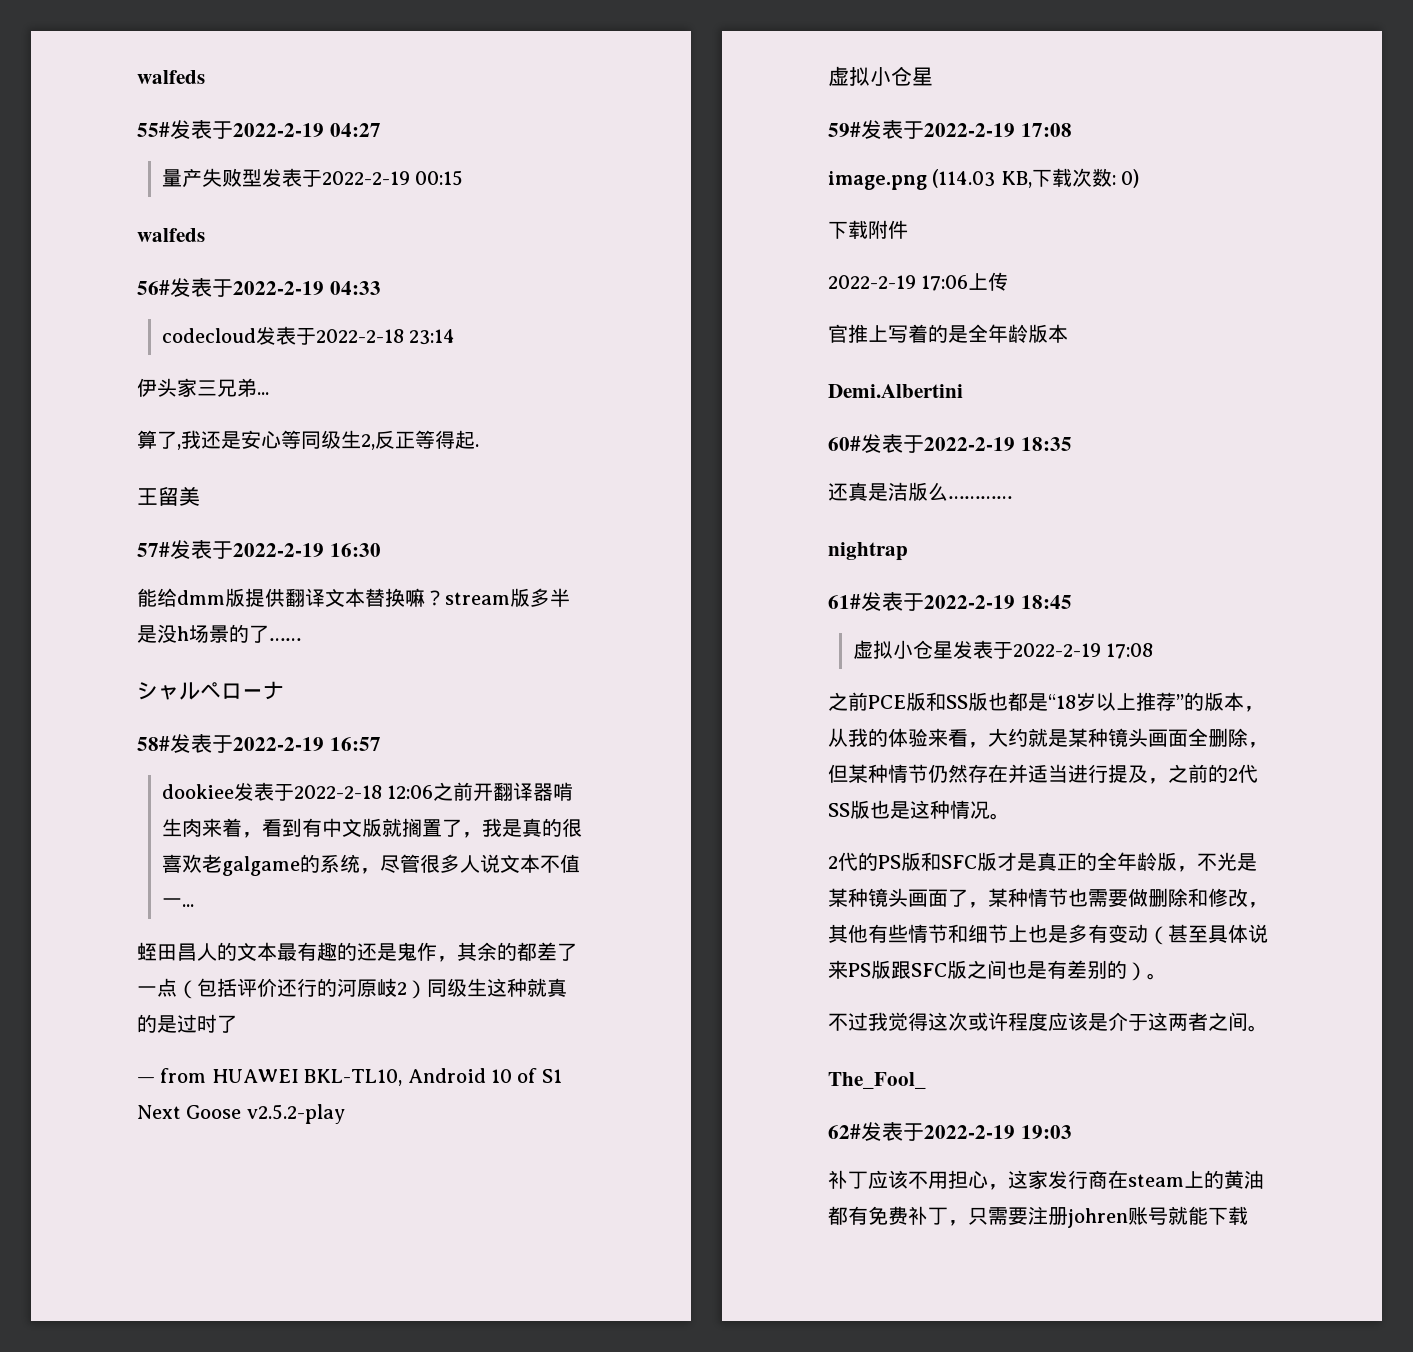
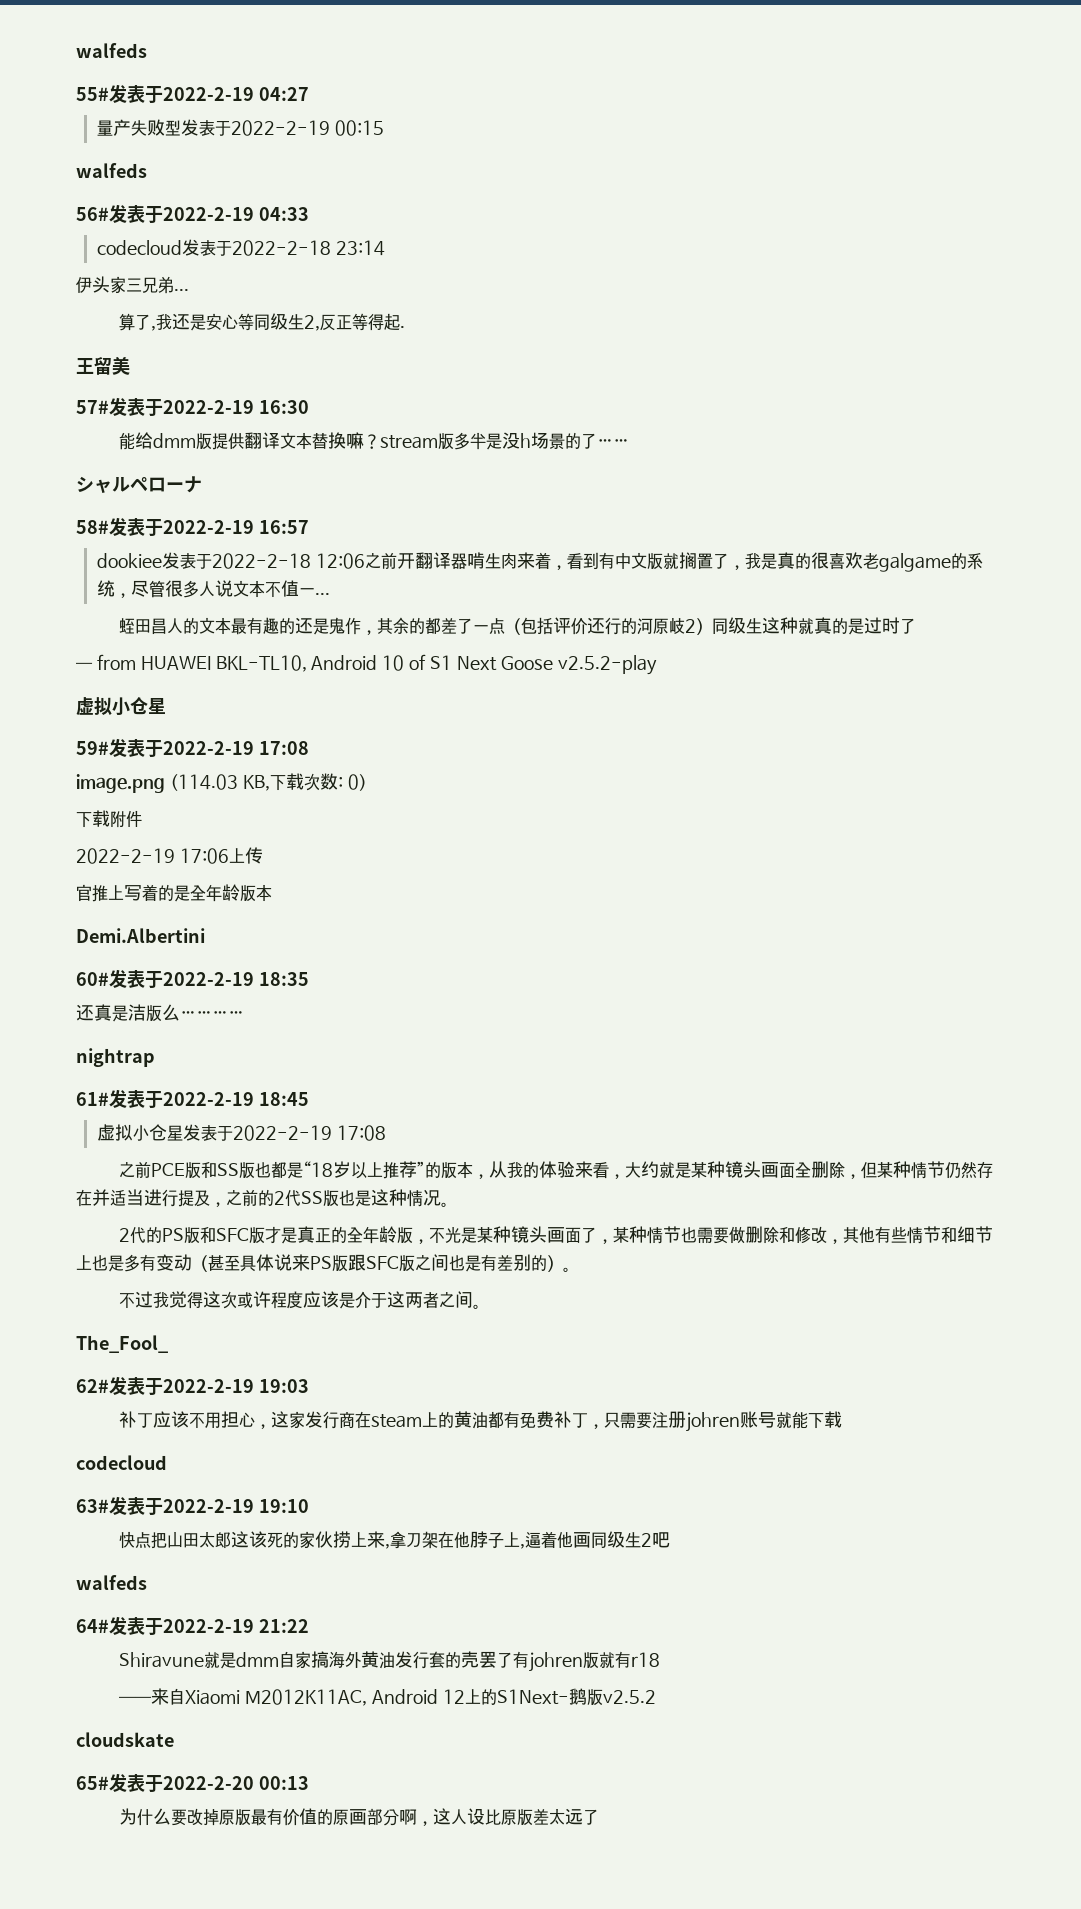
  补丁应该不用担心，这家发行商在steam上的黄油都有免费补丁，只需要注册johren账号就能下载
+ codecloud
+ 63#发表于2022-2-19 19:10
+ 快点把山田太郎这该死的家伙捞上来,拿刀架在他脖子上,逼着他画同级生2吧
+ walfeds
+ 64#发表于2022-2-19 21:22
+ Shiravune就是dmm自家搞海外黄油发行套的壳罢了有johren版就有r18
+ ——来自Xiaomi M2012K11AC, Android 12上的S1Next-鹅版v2.5.2
+ cloudskate
+ 65#发表于2022-2-20 00:13
+ 为什么要改掉原版最有价值的原画部分啊，这人设比原版差太远了

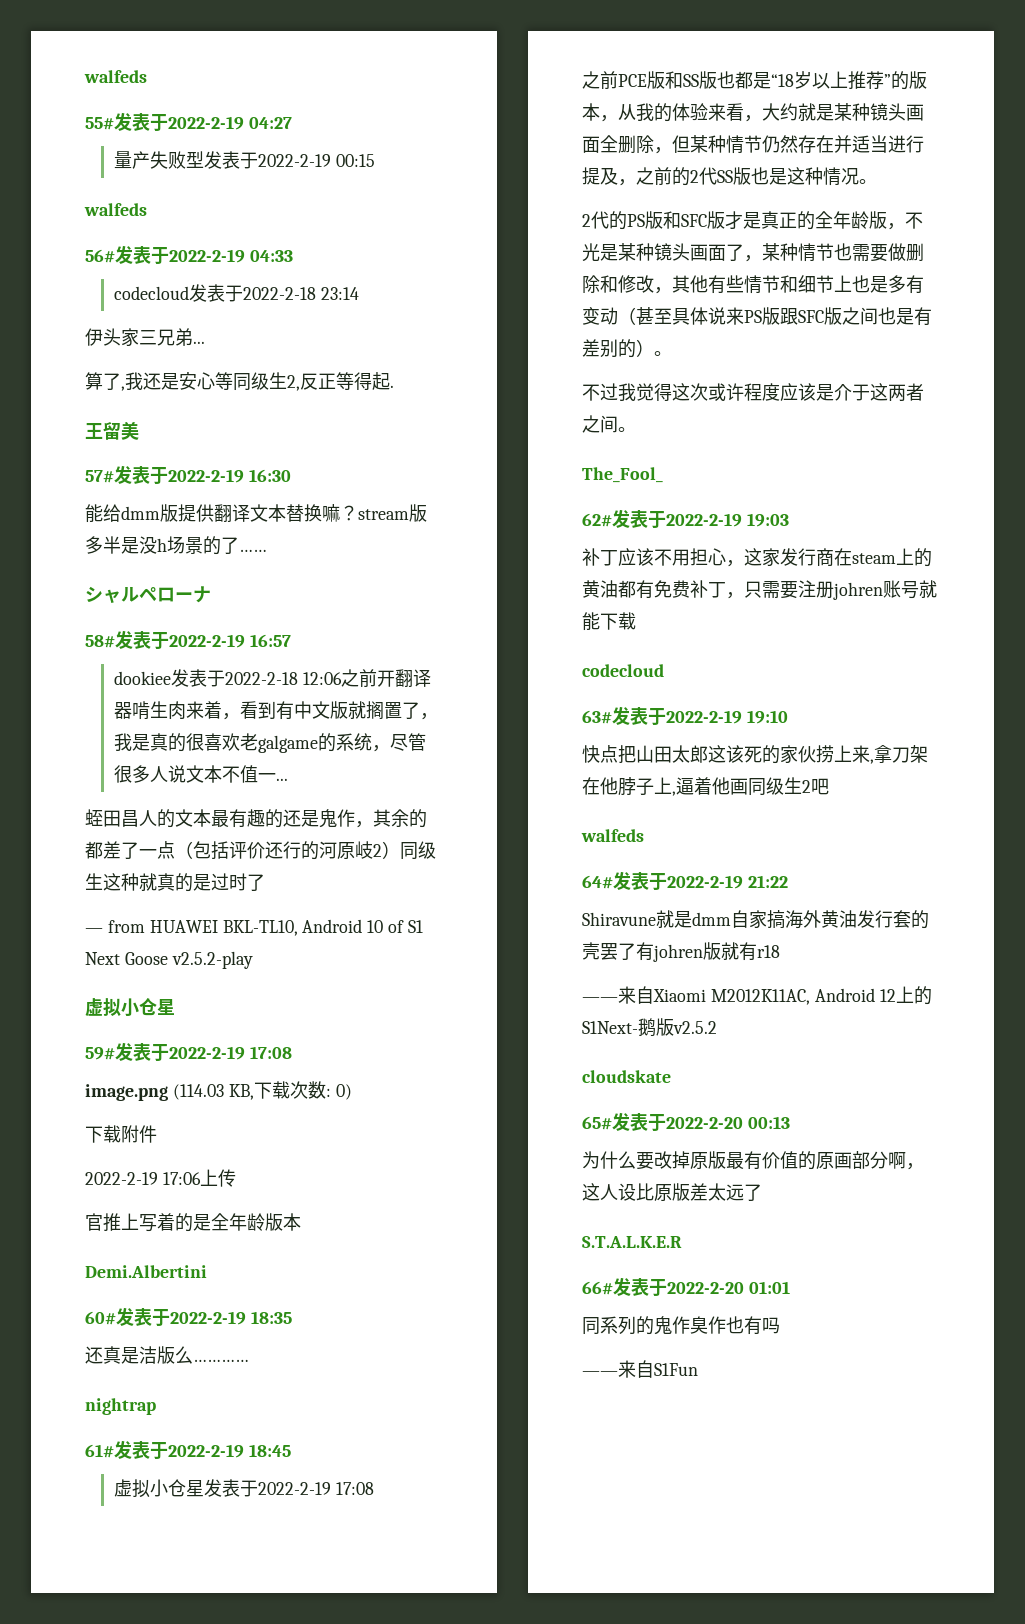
+ S.T.A.L.K.E.R
+ 66#发表于2022-2-20 01:01
+ 同系列的鬼作臭作也有吗
+ ——来自S1Fun

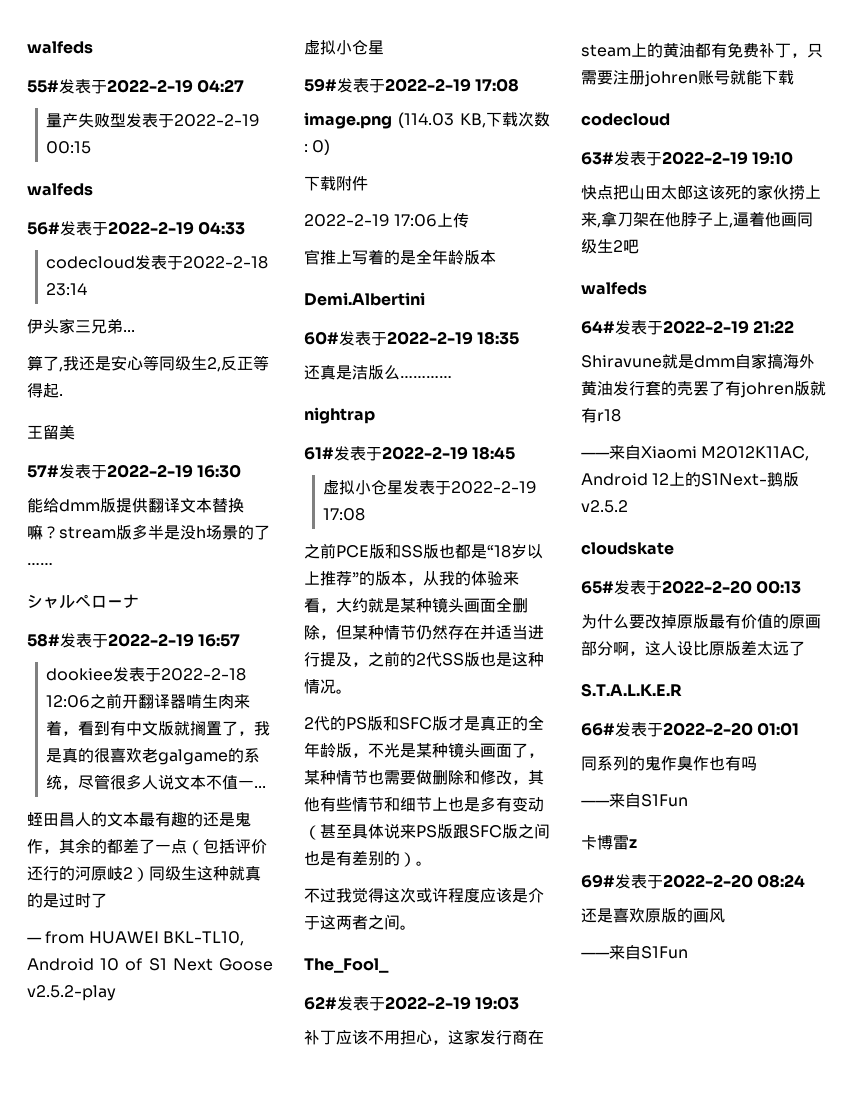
+ 卡博雷z
+ 69#发表于2022-2-20 08:24
+ 还是喜欢原版的画风
+ ——来自S1Fun

